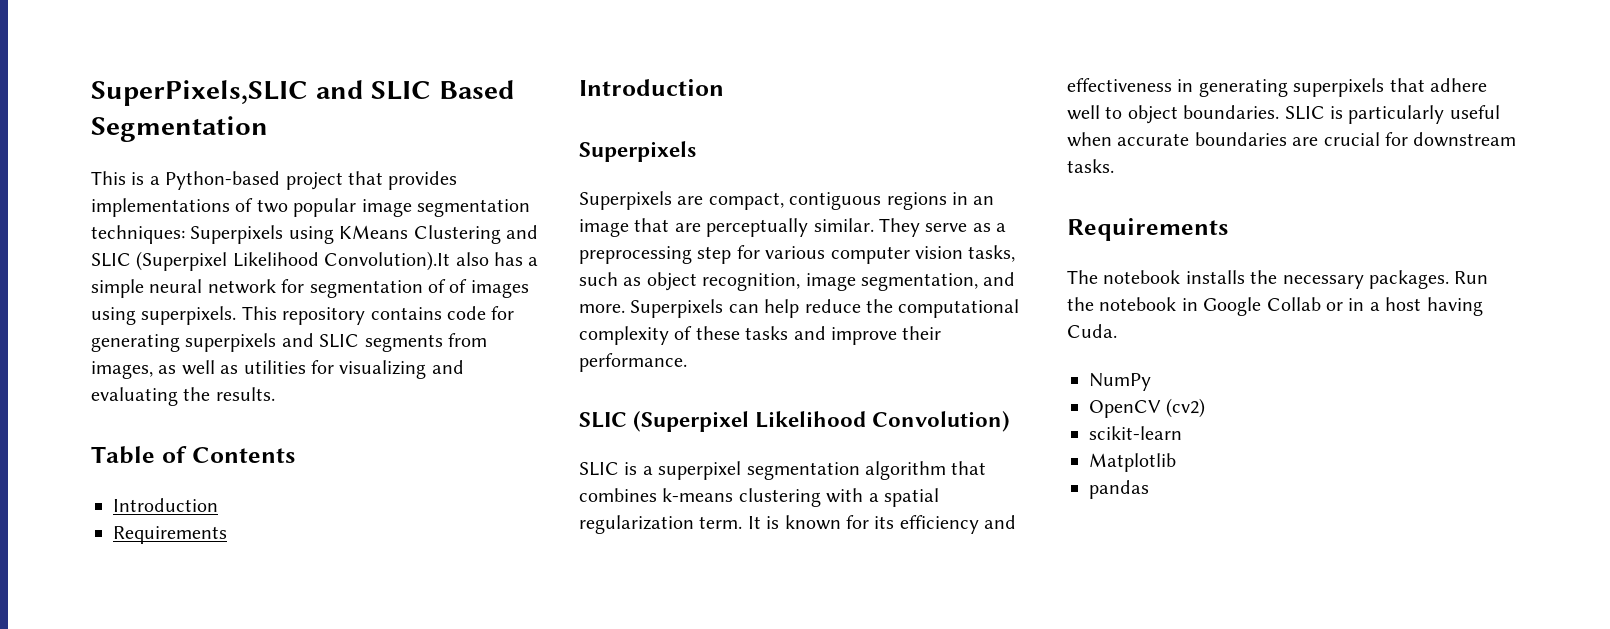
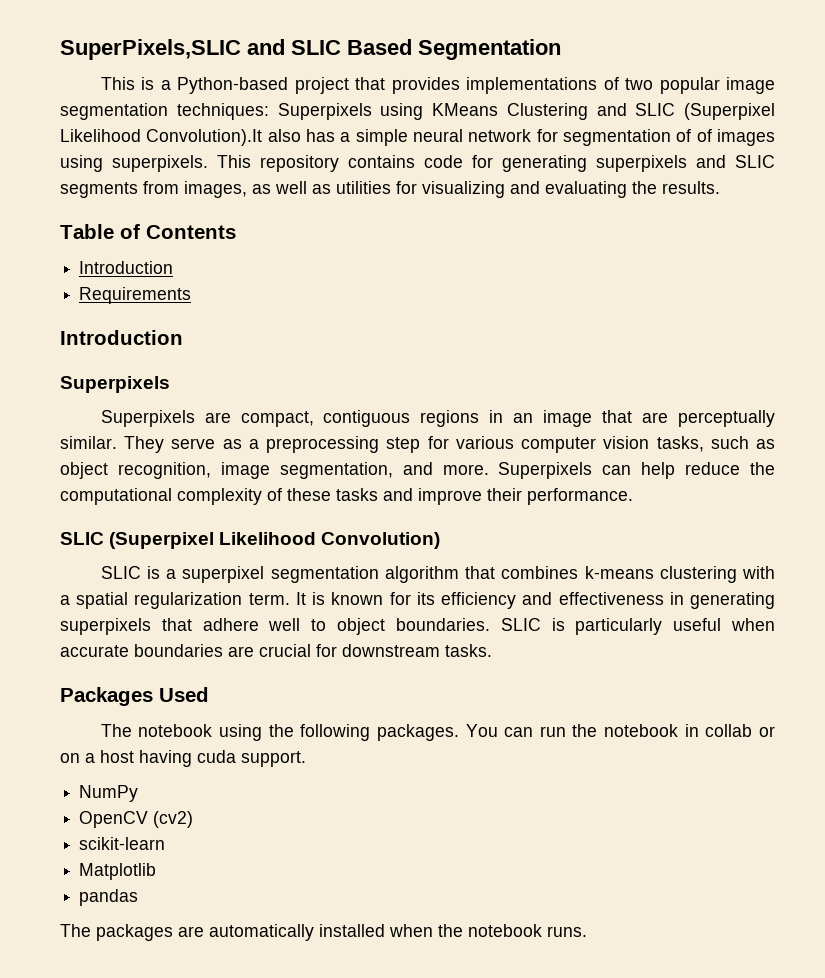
  SLIC is particularly useful when accurate boundaries are crucial for downstream tasks.
- Requirements
+ Packages Used
- The notebook installs the necessary packages. Run the notebook in Google Collab or in a host having Cuda.
+ The notebook using the following packages. You can run the notebook in collab or on a host having cuda support.
+ The packages are automatically installed when the notebook runs.

